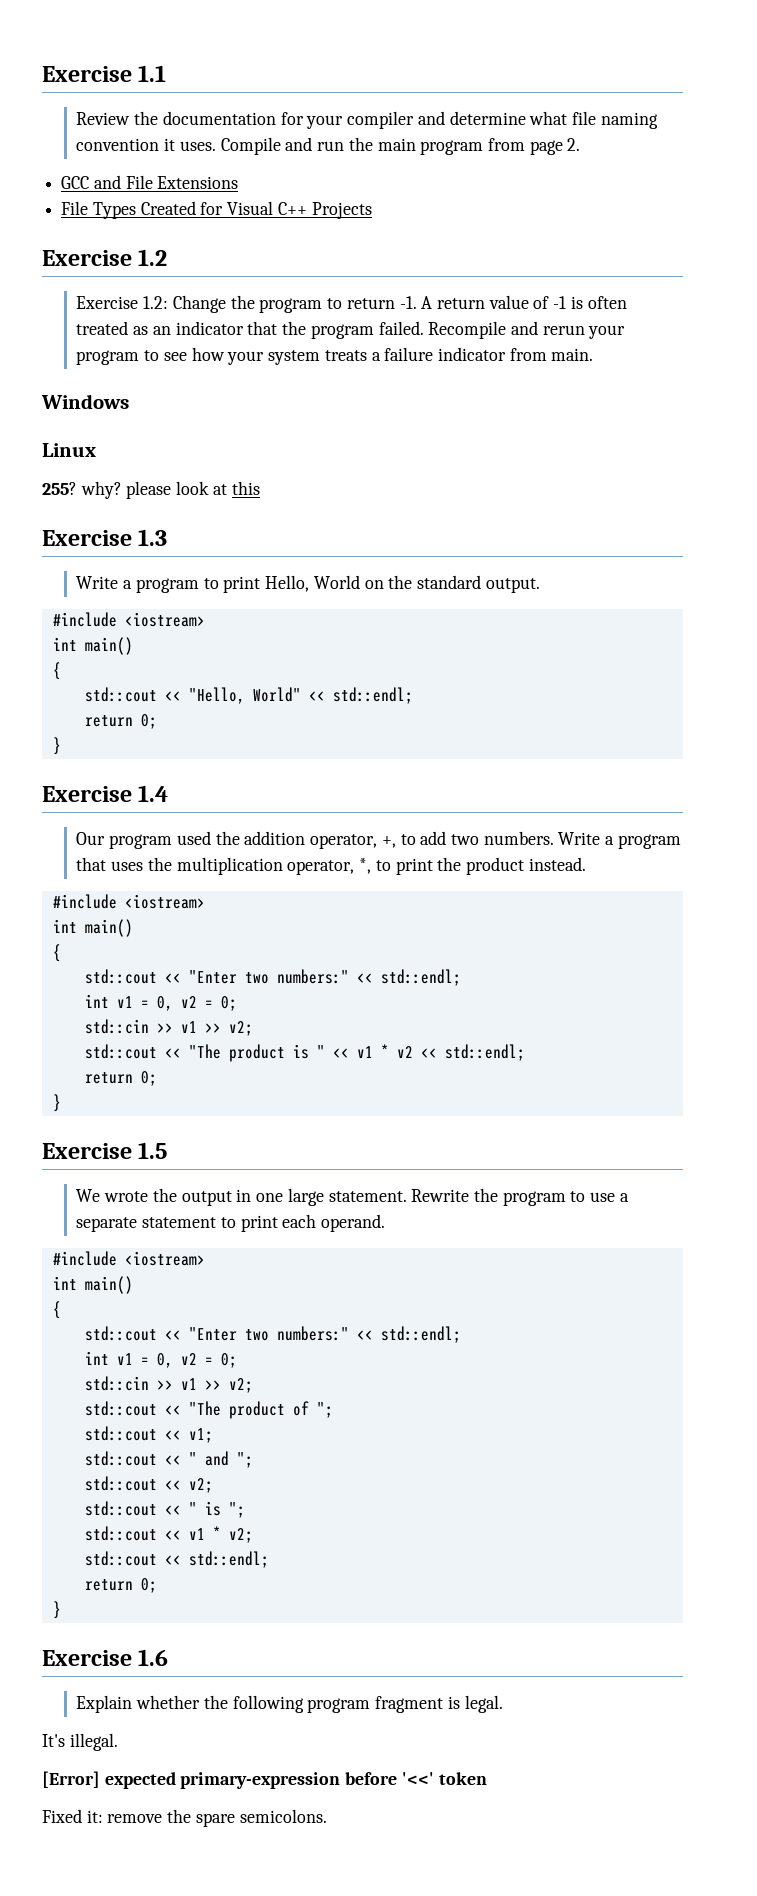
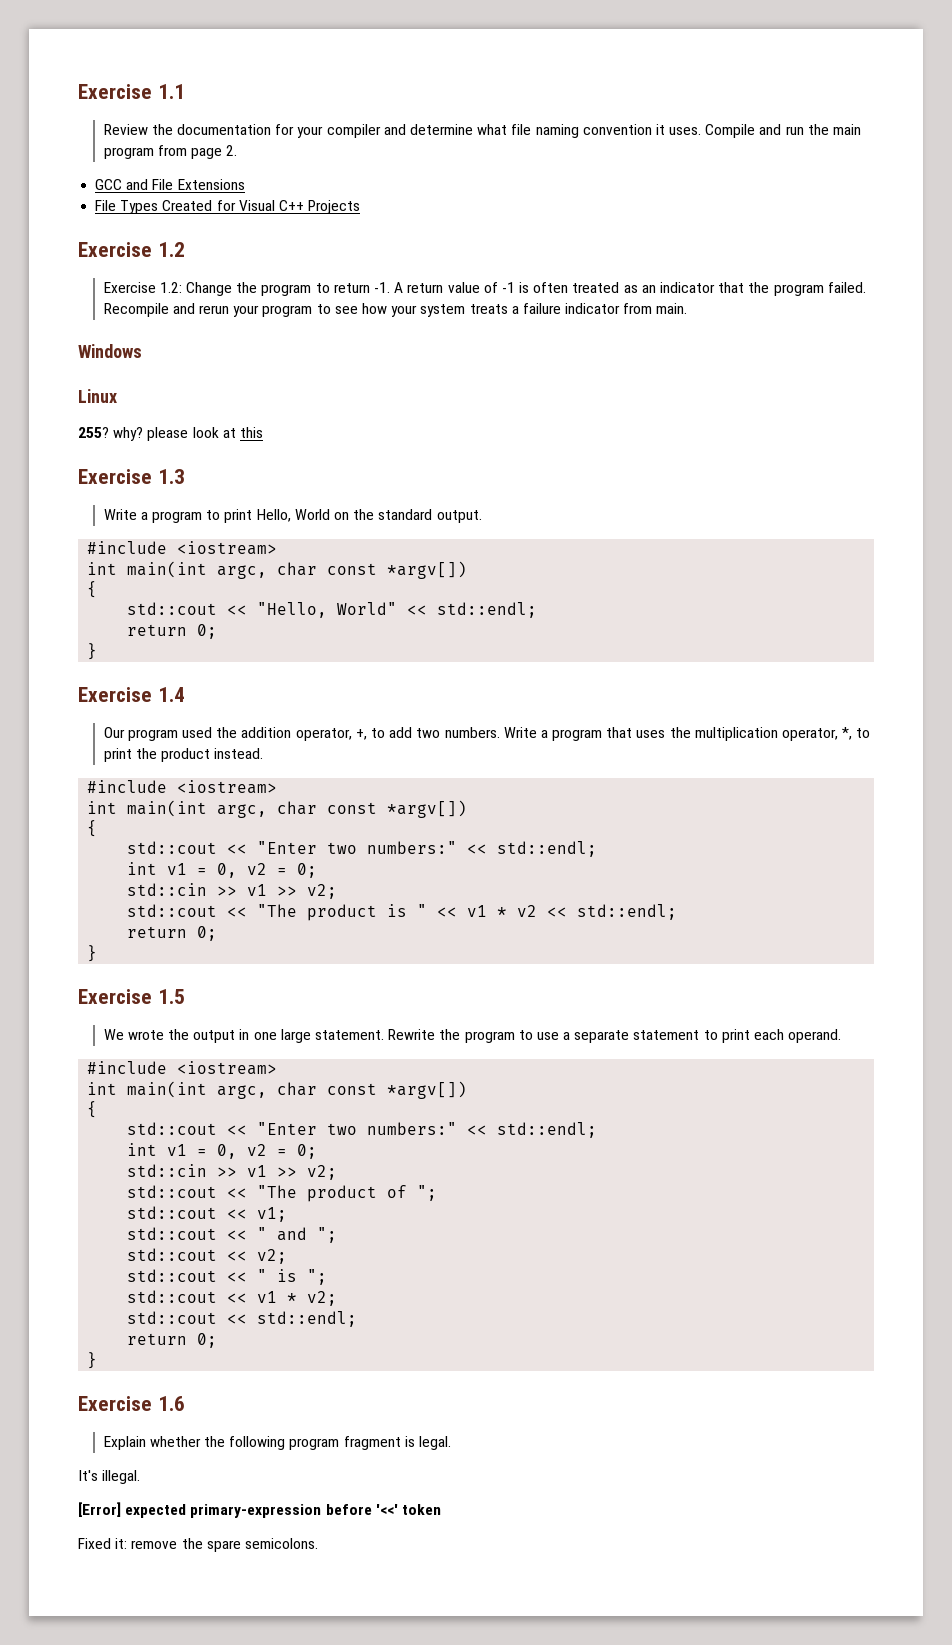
  Write a program to print Hello, World on the standard output.
  #include <iostream>
- int main()
+ int main(int argc, char const *argv[])
  Write a program that uses the multiplication operator, *, to print the product instead.
  #include <iostream>
- int main()
+ int main(int argc, char const *argv[])
  Rewrite the program to use a separate statement to print each operand.
  #include <iostream>
- int main()
+ int main(int argc, char const *argv[])

